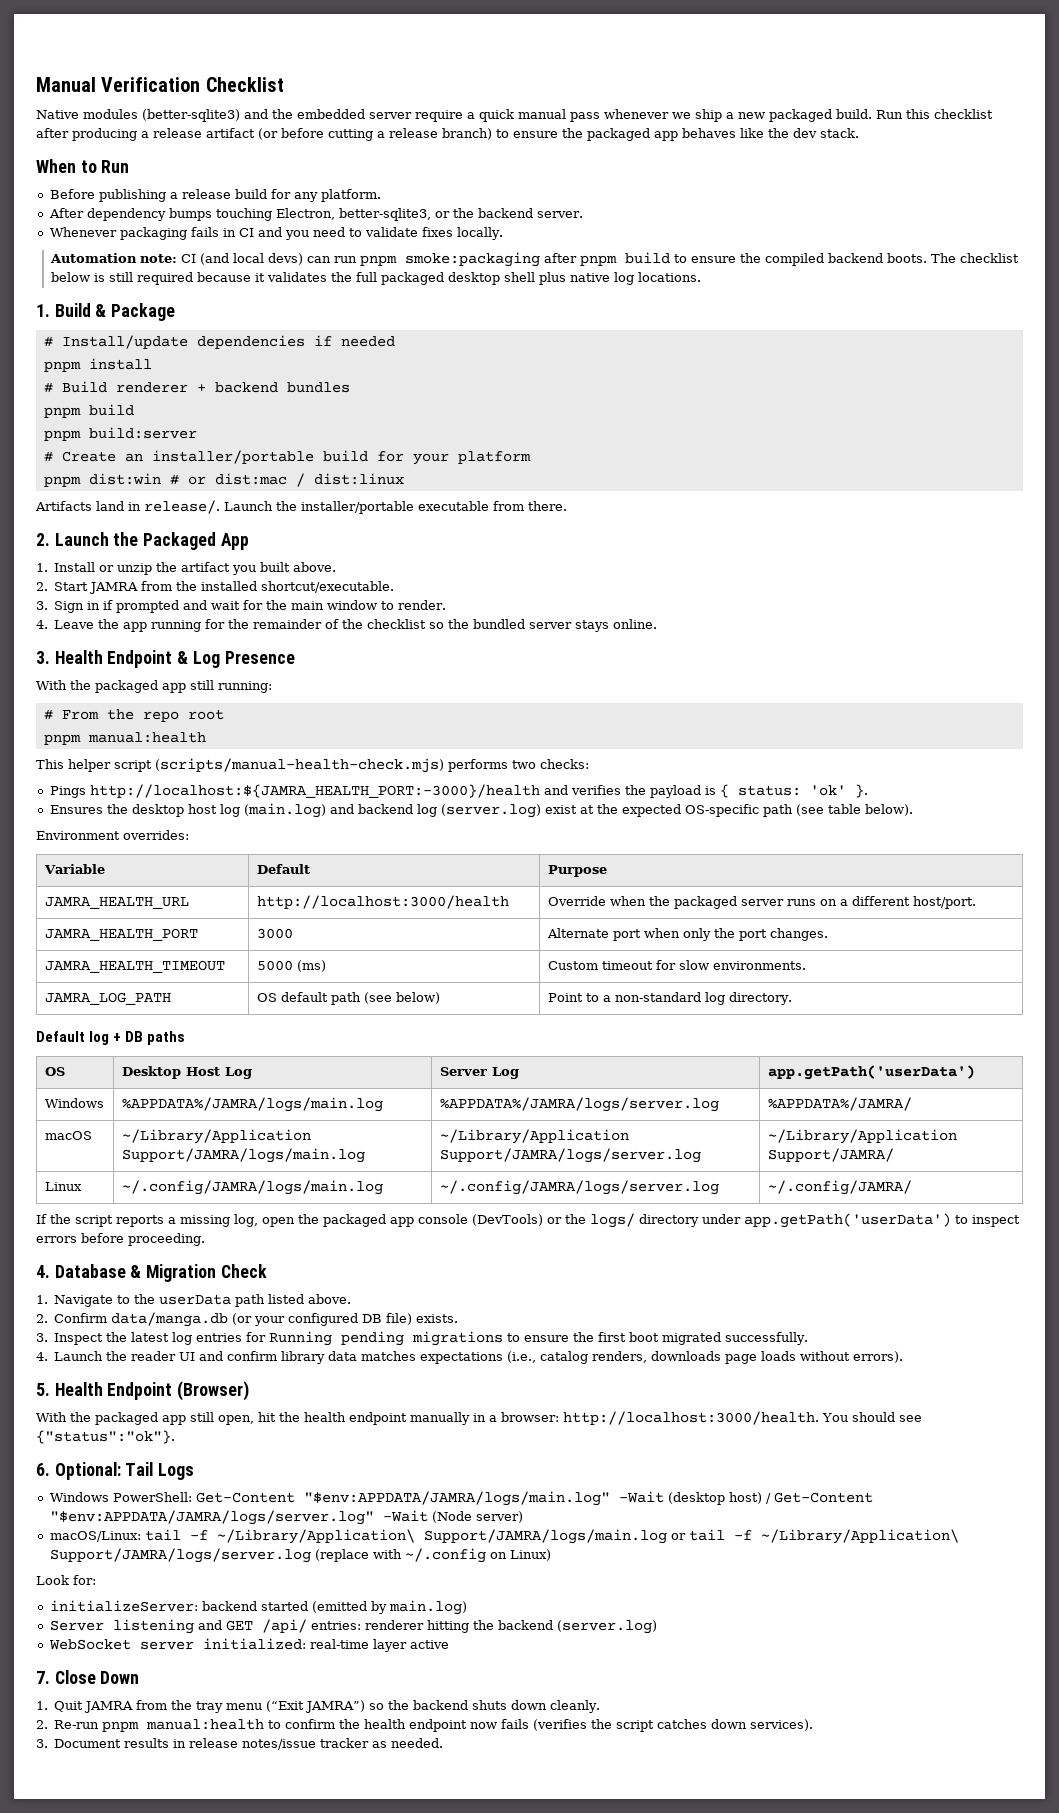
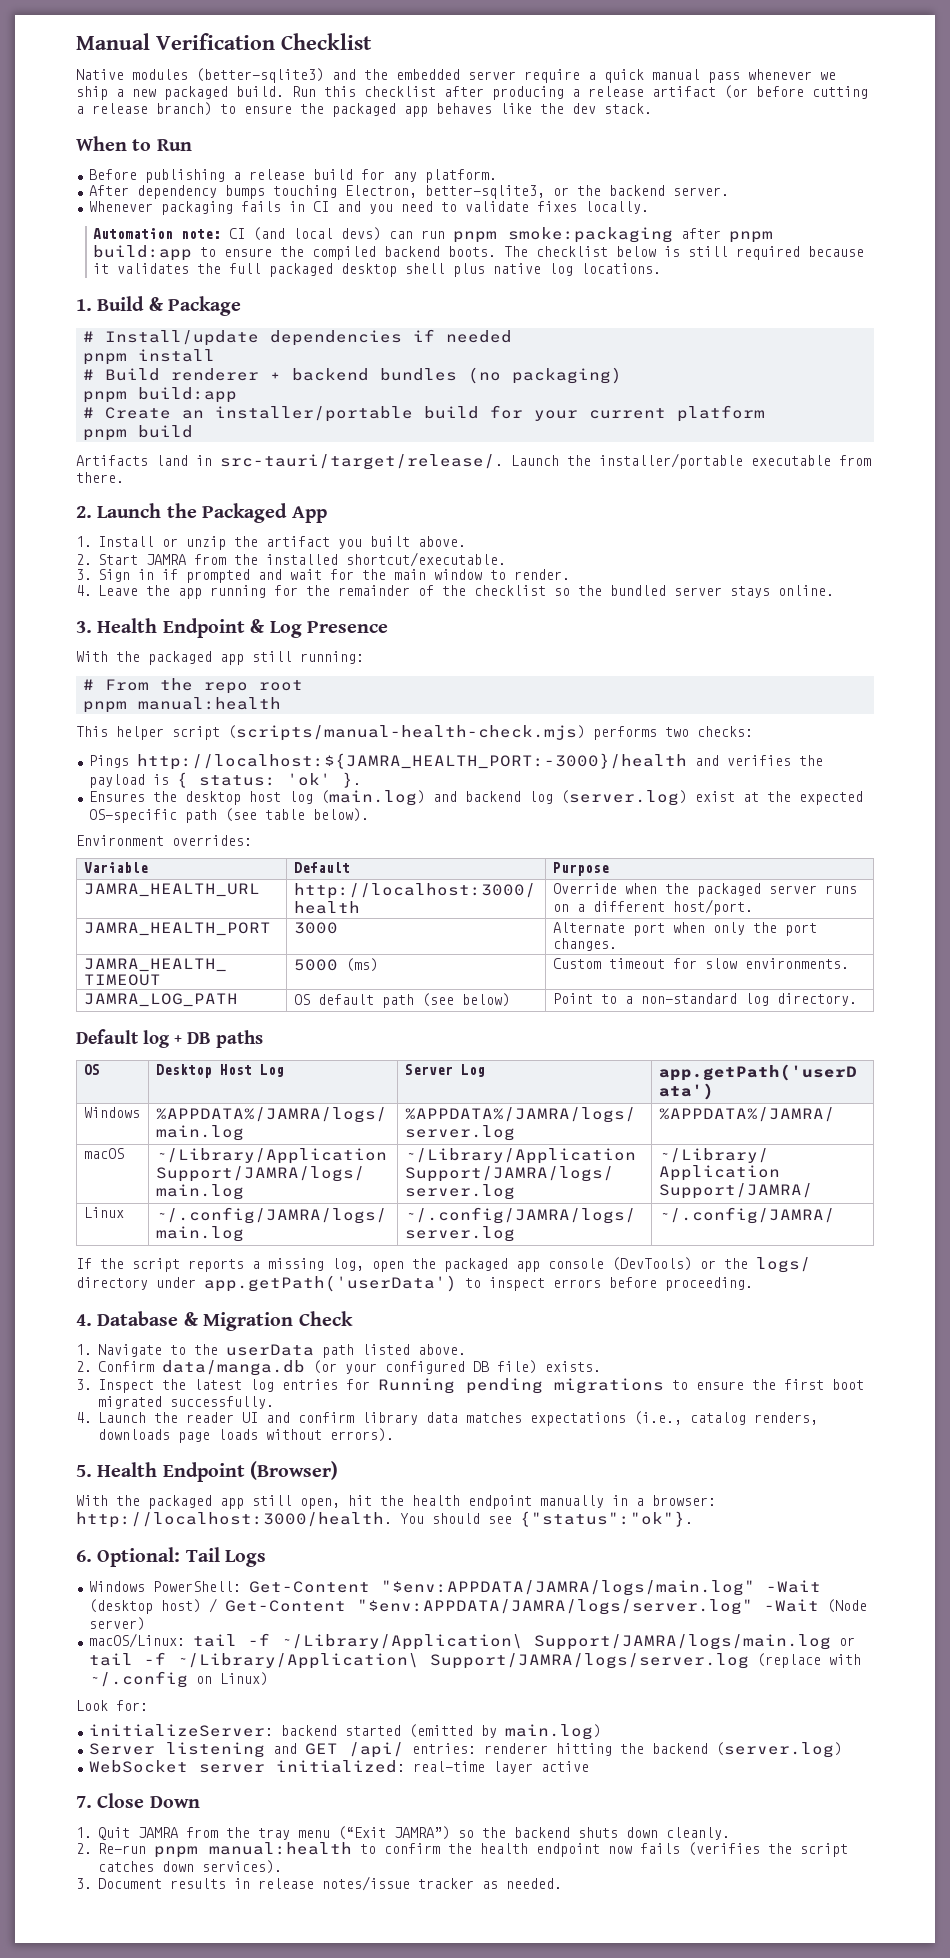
- Automation note: CI (and local devs) can run pnpm smoke:packaging after pnpm build to ensure the compiled backend boots.
+ Automation note: CI (and local devs) can run pnpm smoke:packaging after pnpm build:app to ensure the compiled backend boots.
- # Build renderer + backend bundles
- pnpm build
- pnpm build:server
+ # Build renderer + backend bundles (no packaging)
+ pnpm build:app
- # Create an installer/portable build for your platform
+ # Create an installer/portable build for your current platform
- pnpm dist:win # or dist:mac / dist:linux
+ pnpm build
- Artifacts land in release/.
+ Artifacts land in src-tauri/target/release/.

